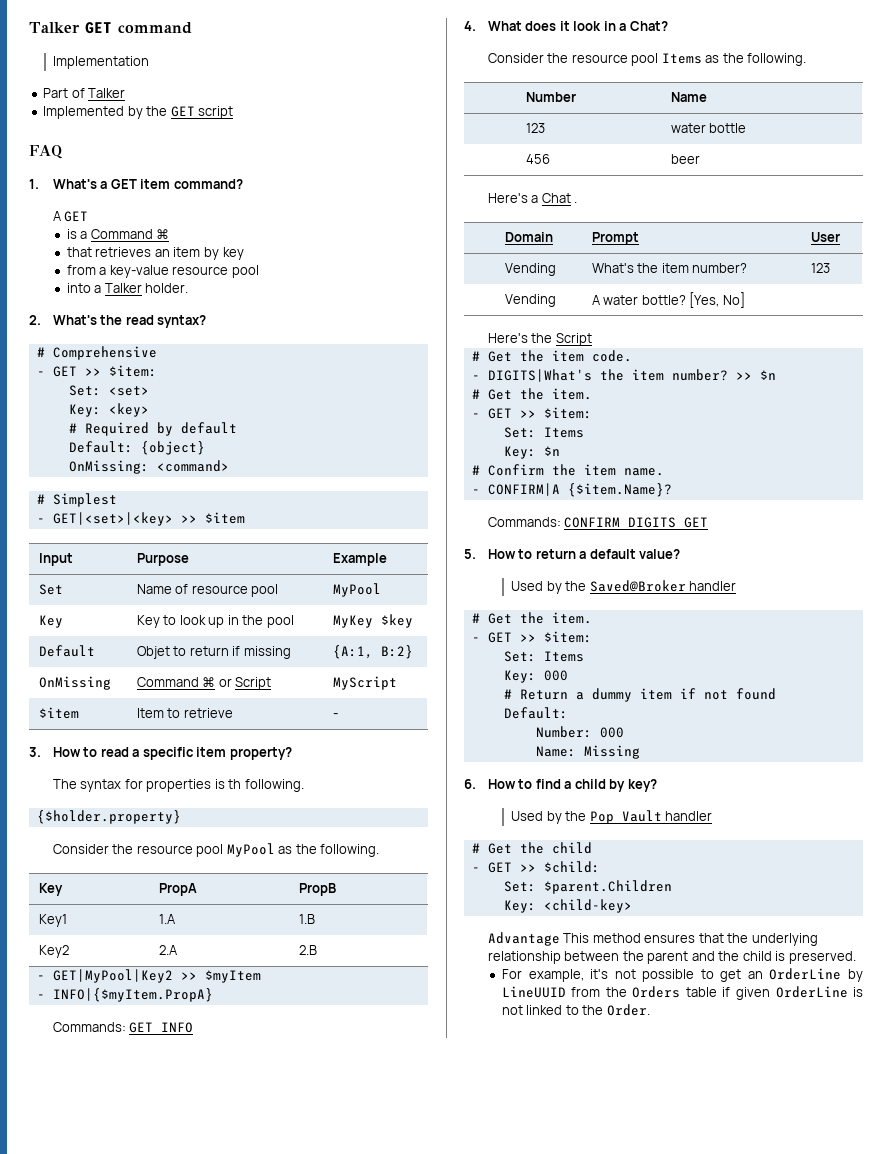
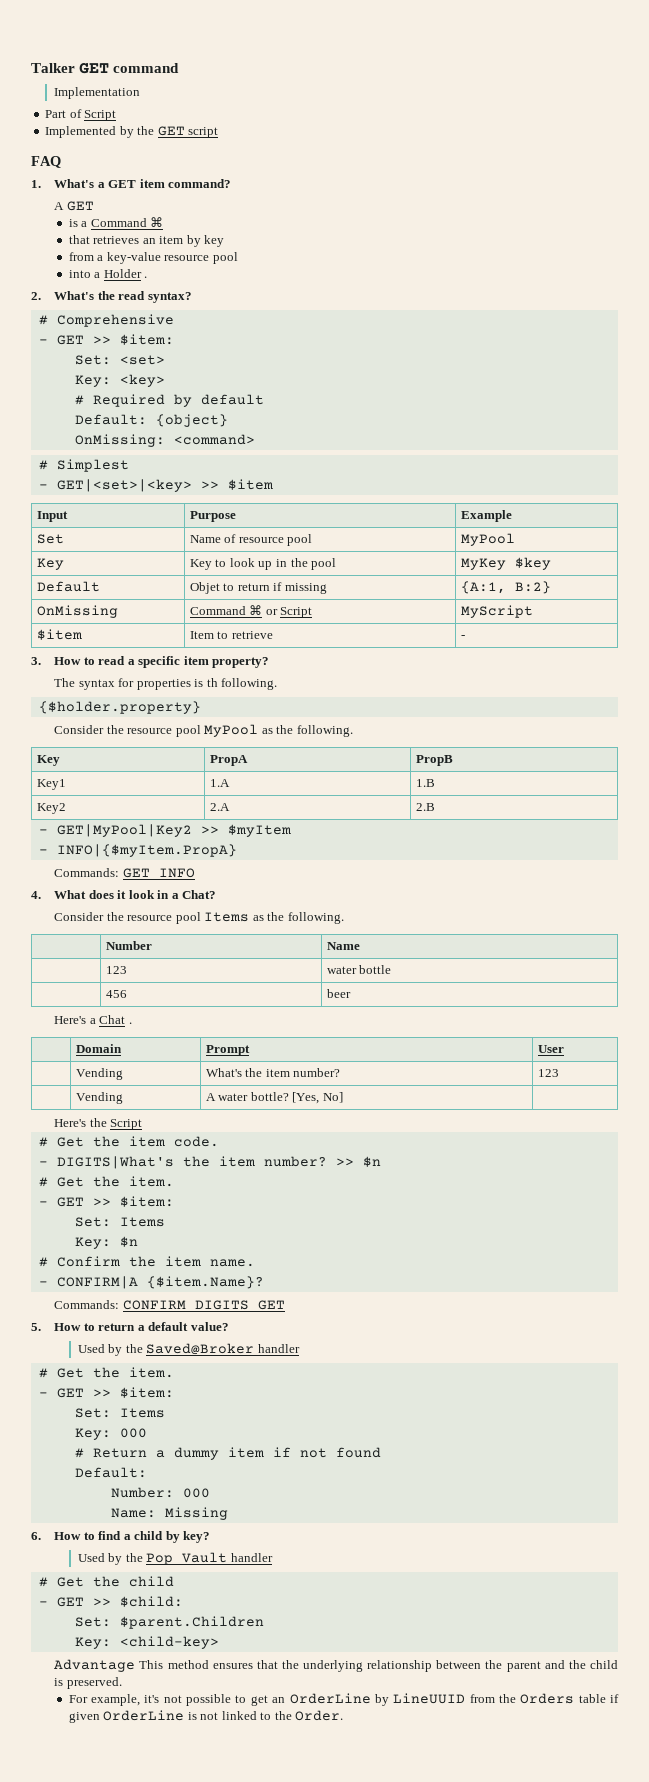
- Part of Talker
+ Part of Script
- into a Talker holder.
+ into a Holder .

